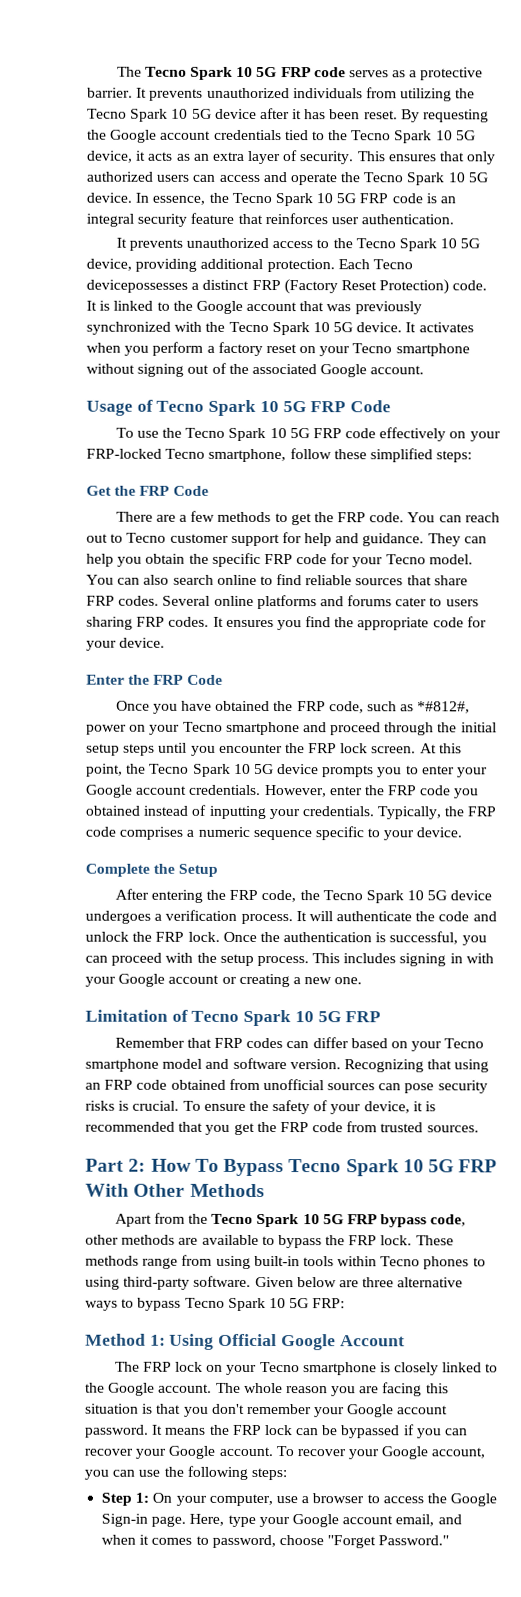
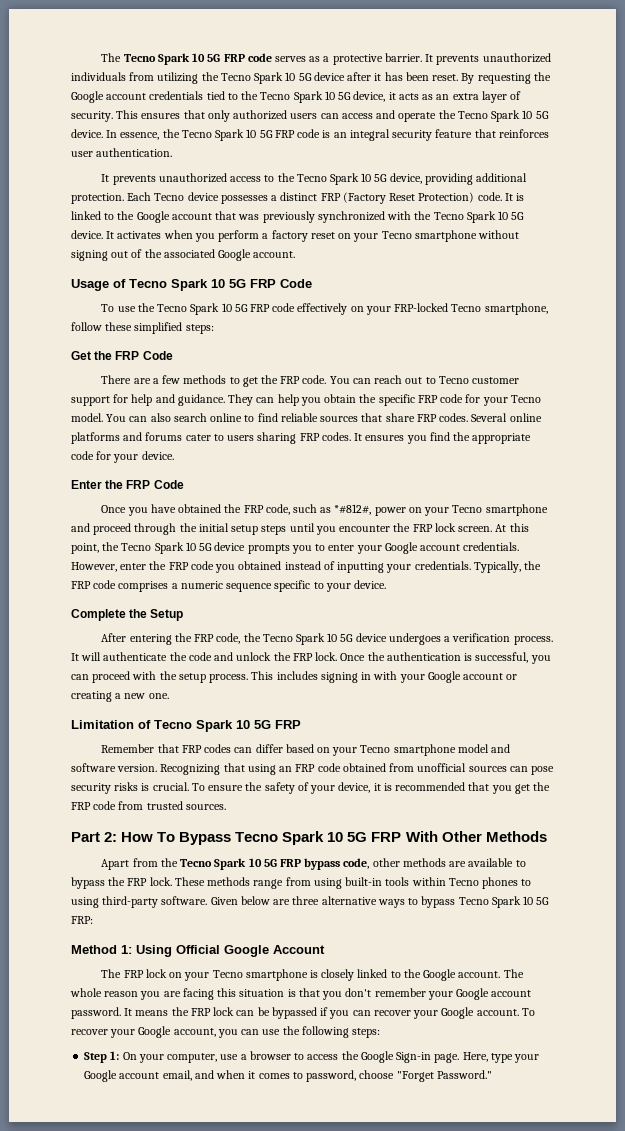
- Each Tecno devicepossesses a distinct FRP (Factory Reset Protection) code.
+ Each Tecno device possesses a distinct FRP (Factory Reset Protection) code.

